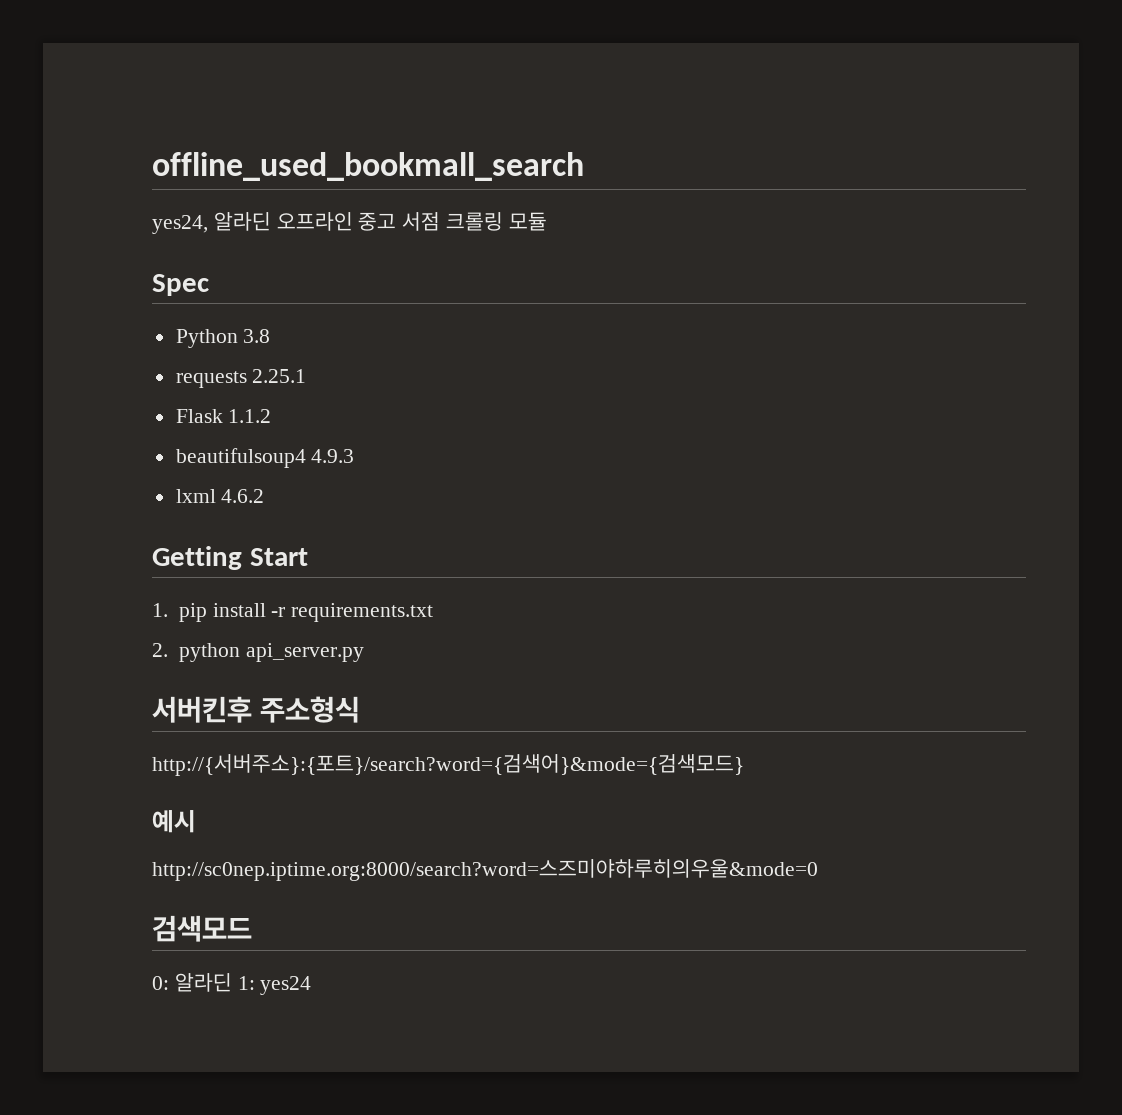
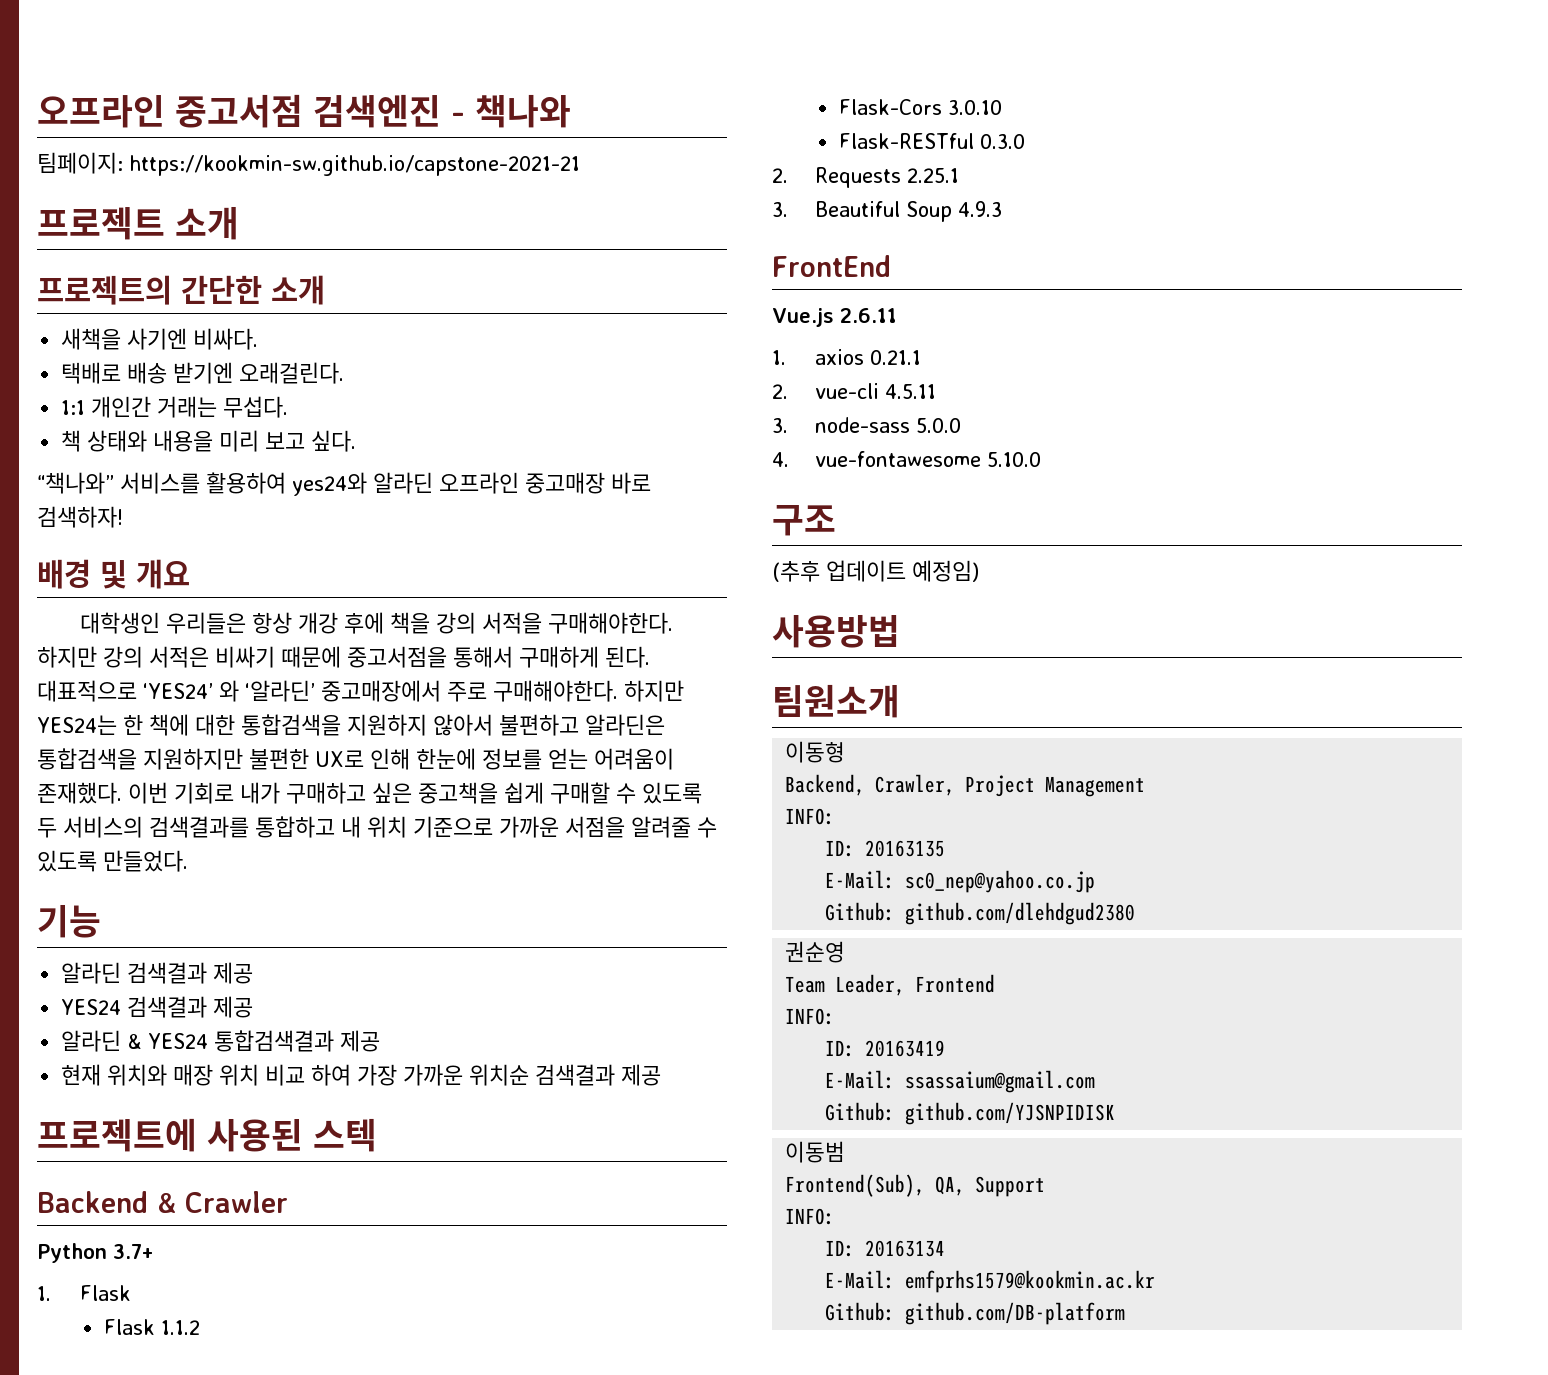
- offline_used_bookmall_search
- yes24, 알라딘 오프라인 중고 서점 크롤링 모듈
- Spec
- Python 3.8
- requests 2.25.1
+ 오프라인 중고서점 검색엔진 - 책나와
+ 팀페이지: https://kookmin-sw.github.io/capstone-2021-21
+ 프로젝트 소개
+ 프로젝트의 간단한 소개
+ 새책을 사기엔 비싸다.
+ 택배로 배송 받기엔 오래걸린다.
+ 1:1 개인간 거래는 무섭다.
+ 책 상태와 내용을 미리 보고 싶다.
+ “책나와” 서비스를 활용하여 yes24와 알라딘 오프라인 중고매장 바로 검색하자!
+ 배경 및 개요
+ 대학생인 우리들은 항상 개강 후에 책을 강의 서적을 구매해야한다. 하지만 강의 서적은 비싸기 때문에 중고서점을 통해서 구매하게 된다. 대표적으로 ‘YES24’ 와 ‘알라딘’ 중고매장에서 주로 구매해야한다. 하지만 YES24는 한 책에 대한 통합검색을 지원하지 않아서 불편하고 알라딘은 통합검색을 지원하지만 불편한 UX로 인해 한눈에 정보를 얻는 어려움이 존재했다. 이번 기회로 내가 구매하고 싶은 중고책을 쉽게 구매할 수 있도록 두 서비스의 검색결과를 통합하고 내 위치 기준으로 가까운 서점을 알려줄 수 있도록 만들었다.
+ 기능
+ 알라딘 검색결과 제공
+ YES24 검색결과 제공
+ 알라딘 & YES24 통합검색결과 제공
+ 현재 위치와 매장 위치 비교 하여 가장 가까운 위치순 검색결과 제공
+ 프로젝트에 사용된 스텍
+ Backend & Crawler
+ Python 3.7+
+ 1. Flask
  Flask 1.1.2
- beautifulsoup4 4.9.3
- lxml 4.6.2
- Getting Start
- 1. pip install -r requirements.txt
- 2. python api_server.py
- 서버킨후 주소형식
- http://{서버주소}:{포트}/search?word={검색어}&mode={검색모드}
- 예시
- http://sc0nep.iptime.org:8000/search?word=스즈미야하루히의우울&mode=0
- 검색모드
- 0: 알라딘 1: yes24
+ Flask-Cors 3.0.10
+ Flask-RESTful 0.3.0
+ 2. Requests 2.25.1
+ 3. Beautiful Soup 4.9.3
+ FrontEnd
+ Vue.js 2.6.11
+ 1. axios 0.21.1
+ 2. vue-cli 4.5.11
+ 3. node-sass 5.0.0
+ 4. vue-fontawesome 5.10.0
+ 구조
+ (추후 업데이트 예정임)
+ 사용방법
+ 팀원소개
+ 이동형
+ Backend, Crawler, Project Management
+ INFO:
+ ID: 20163135
+ E-Mail: sc0_nep@yahoo.co.jp
+ Github: github.com/dlehdgud2380
+ 권순영
+ Team Leader, Frontend
+ INFO:
+ ID: 20163419
+ E-Mail: ssassaium@gmail.com
+ Github: github.com/YJSNPIDISK
+ 이동범
+ Frontend(Sub), QA, Support
+ INFO:
+ ID: 20163134
+ E-Mail: emfprhs1579@kookmin.ac.kr
+ Github: github.com/DB-platform

